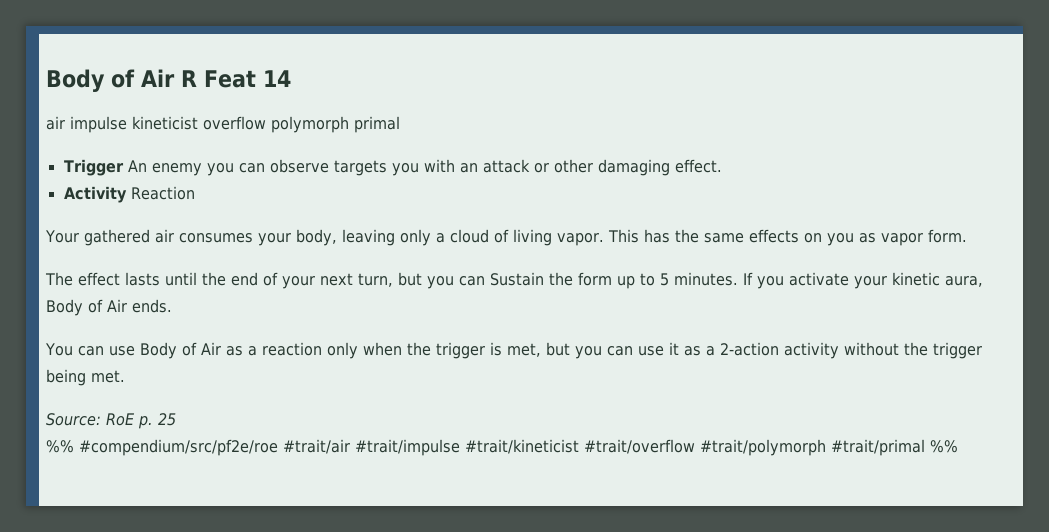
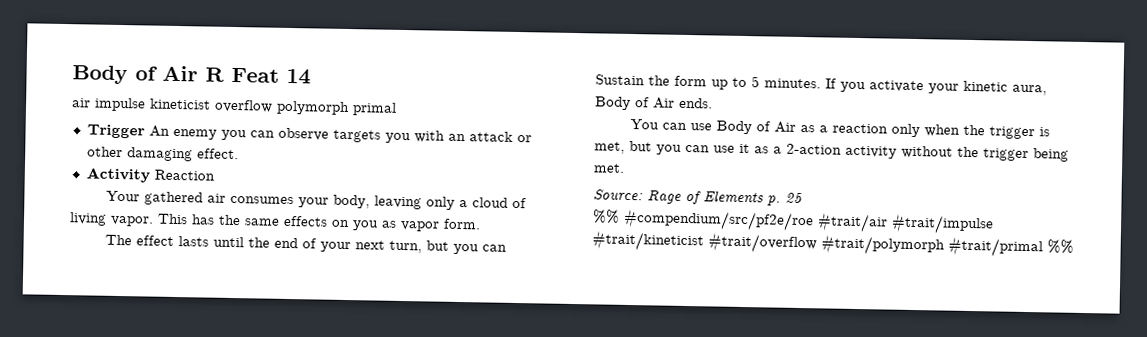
- Source: RoE p. 25
+ Source: Rage of Elements p. 25

